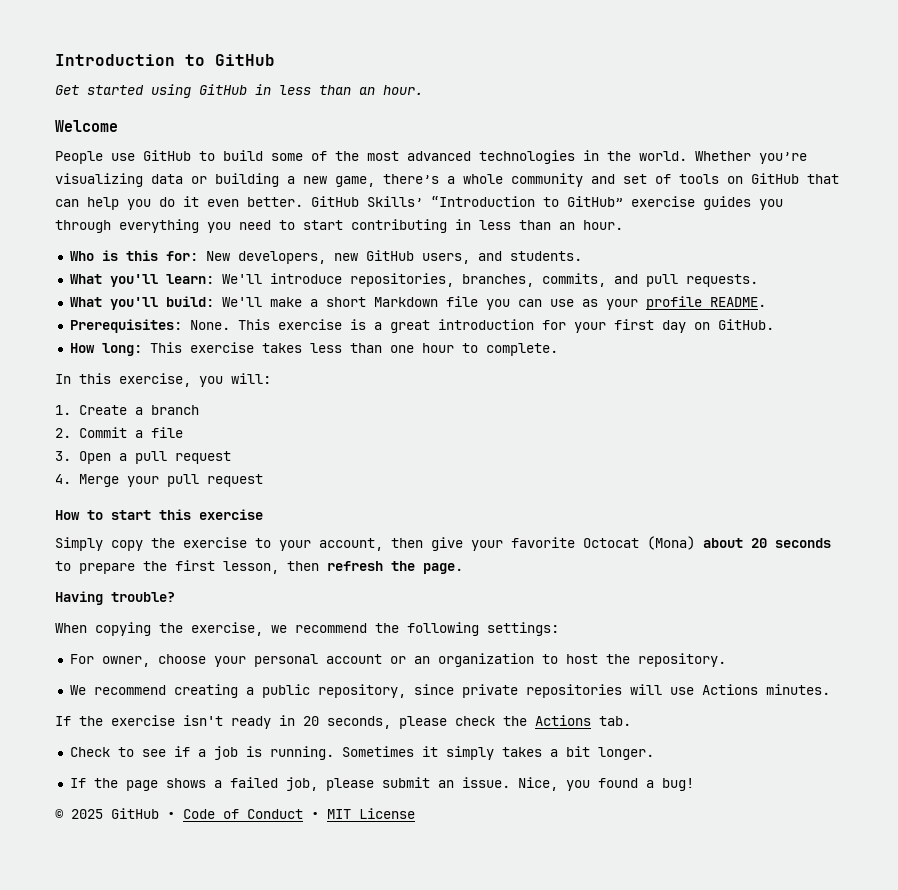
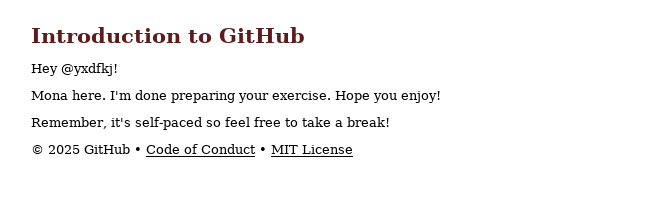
- Get started using GitHub in less than an hour.
- Welcome
- People use GitHub to build some of the most advanced technologies in the world. Whether you’re visualizing data or building a new game, there’s a whole community and set of tools on GitHub that can help you do it even better. GitHub Skills’ “Introduction to GitHub” exercise guides you through everything you need to start contributing in less than an hour.
- Who is this for: New developers, new GitHub users, and students.
- What you'll learn: We'll introduce repositories, branches, commits, and pull requests.
- What you'll build: We'll make a short Markdown file you can use as your profile README.
- Prerequisites: None. This exercise is a great introduction for your first day on GitHub.
- How long: This exercise takes less than one hour to complete.
- In this exercise, you will:
- 1. Create a branch
- 2. Commit a file
- 3. Open a pull request
- 4. Merge your pull request
- How to start this exercise
- Simply copy the exercise to your account, then give your favorite Octocat (Mona) about 20 seconds to prepare the first lesson, then refresh the page.
- Having trouble?
- When copying the exercise, we recommend the following settings:
- For owner, choose your personal account or an organization to host the repository.
- We recommend creating a public repository, since private repositories will use Actions minutes.
- If the exercise isn't ready in 20 seconds, please check the Actions tab.
- Check to see if a job is running. Sometimes it simply takes a bit longer.
- If the page shows a failed job, please submit an issue. Nice, you found a bug!
+ Hey @yxdfkj!
+ Mona here. I'm done preparing your exercise. Hope you enjoy!
+ Remember, it's self-paced so feel free to take a break!

